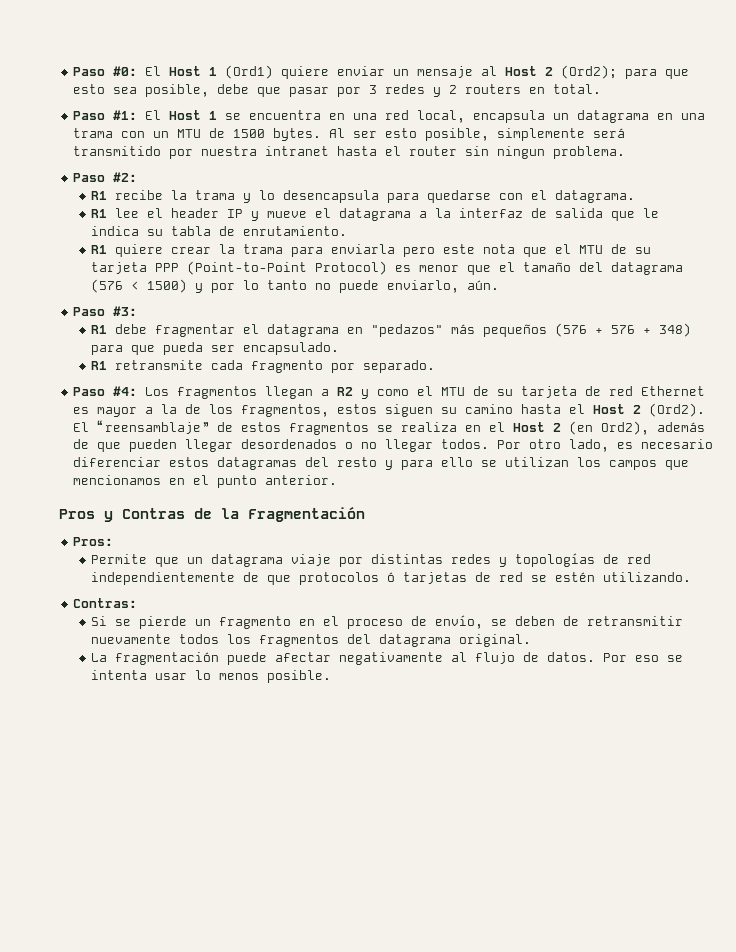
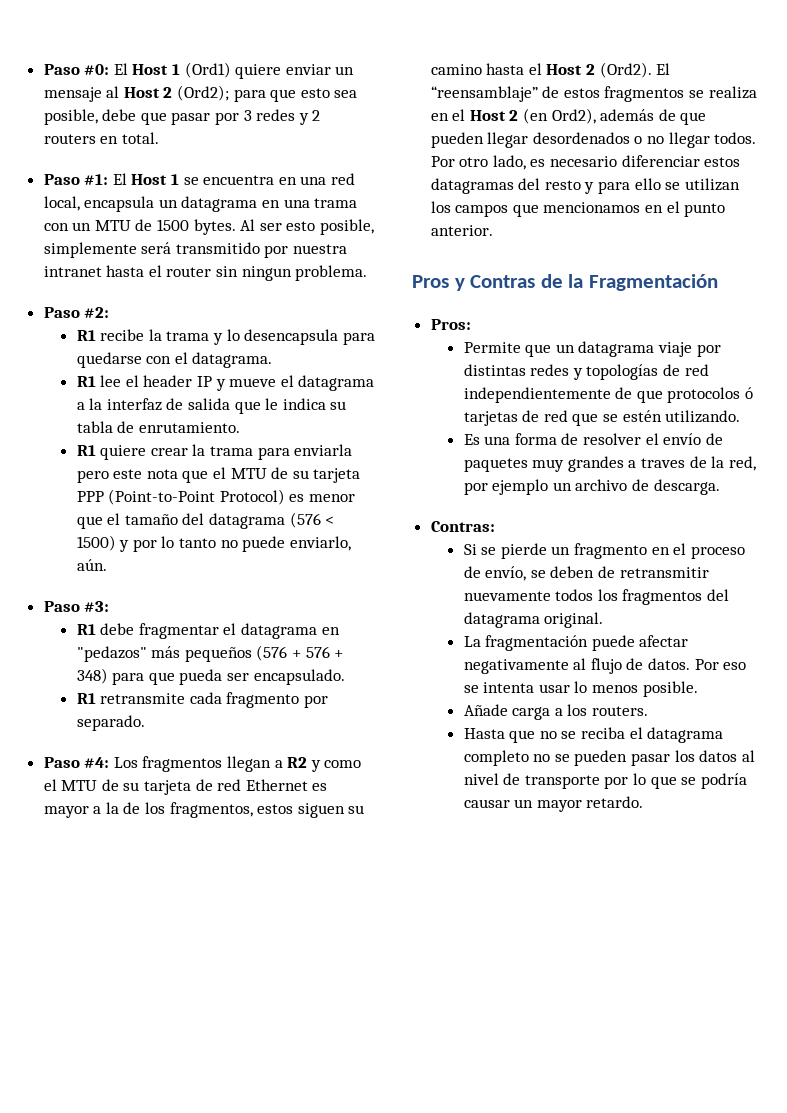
- Permite que un datagrama viaje por distintas redes y topologías de red independientemente de que protocolos ó tarjetas de red se estén utilizando.
+ Permite que un datagrama viaje por distintas redes y topologías de red independientemente de que protocolos ó tarjetas de red que se estén utilizando.
+ Es una forma de resolver el envío de paquetes muy grandes a traves de la red, por ejemplo un archivo de descarga.
+ Añade carga a los routers.
+ Hasta que no se reciba el datagrama completo no se pueden pasar los datos al nivel de transporte por lo que se podría causar un mayor retardo.

